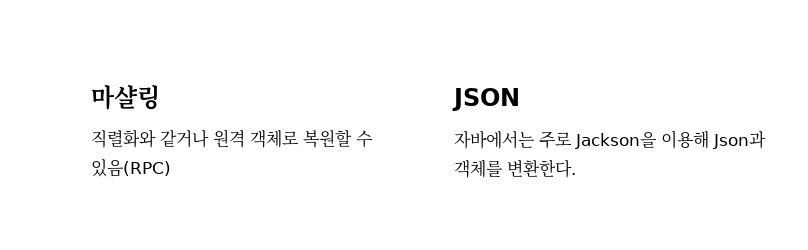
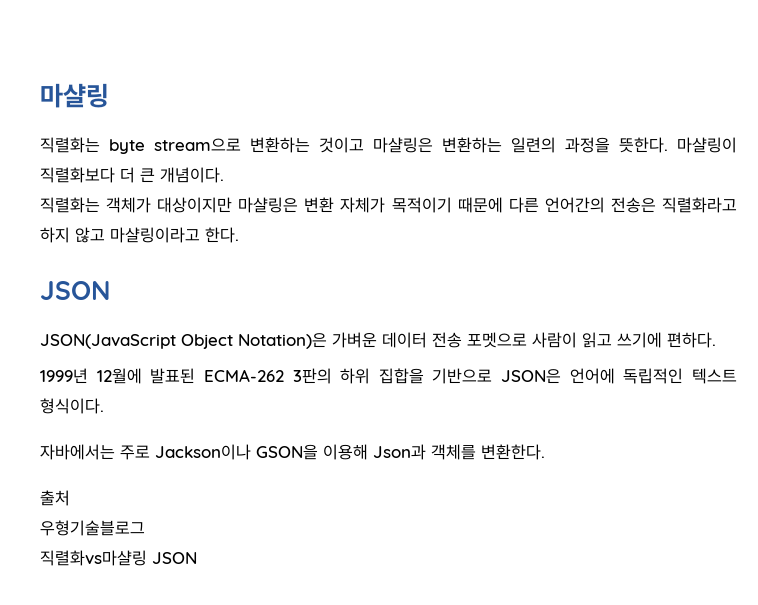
- 직렬화와 같거나 원격 객체로 복원할 수 있음(RPC)
+ 직렬화는 byte stream으로 변환하는 것이고 마샬링은 변환하는 일련의 과정을 뜻한다. 마샬링이 직렬화보다 더 큰 개념이다.
+ 직렬화는 객체가 대상이지만 마샬링은 변환 자체가 목적이기 때문에 다른 언어간의 전송은 직렬화라고 하지 않고 마샬링이라고 한다.
  JSON
+ JSON(JavaScript Object Notation)은 가벼운 데이터 전송 포멧으로 사람이 읽고 쓰기에 편하다.
+ 1999년 12월에 발표된 ECMA-262 3판의 하위 집합을 기반으로 JSON은 언어에 독립적인 텍스트 형식이다.
- 자바에서는 주로 Jackson을 이용해 Json과 객체를 변환한다.
+ 자바에서는 주로 Jackson이나 GSON을 이용해 Json과 객체를 변환한다.
+ 출처
+ 우형기술블로그
+ 직렬화vs마샬링 JSON

